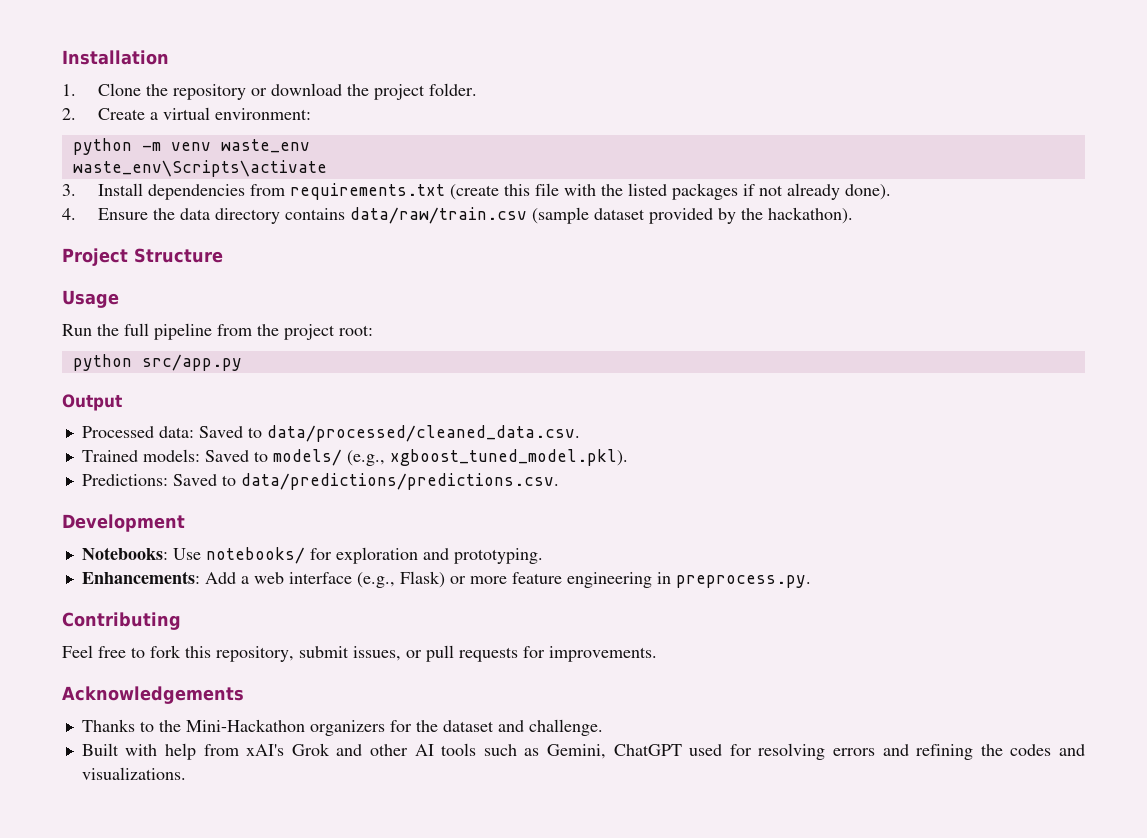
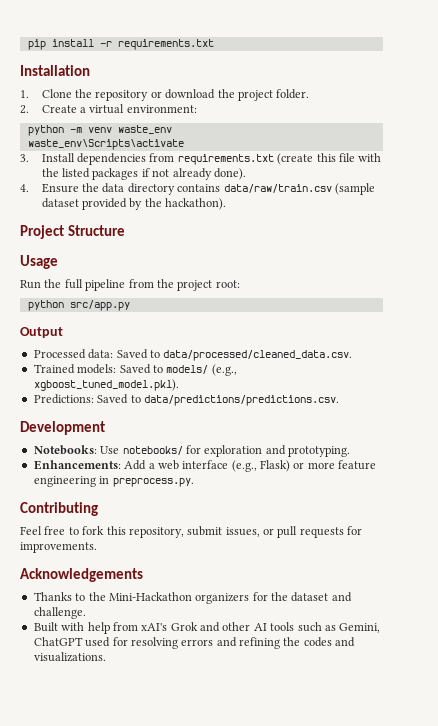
+ pip install -r requirements.txt

